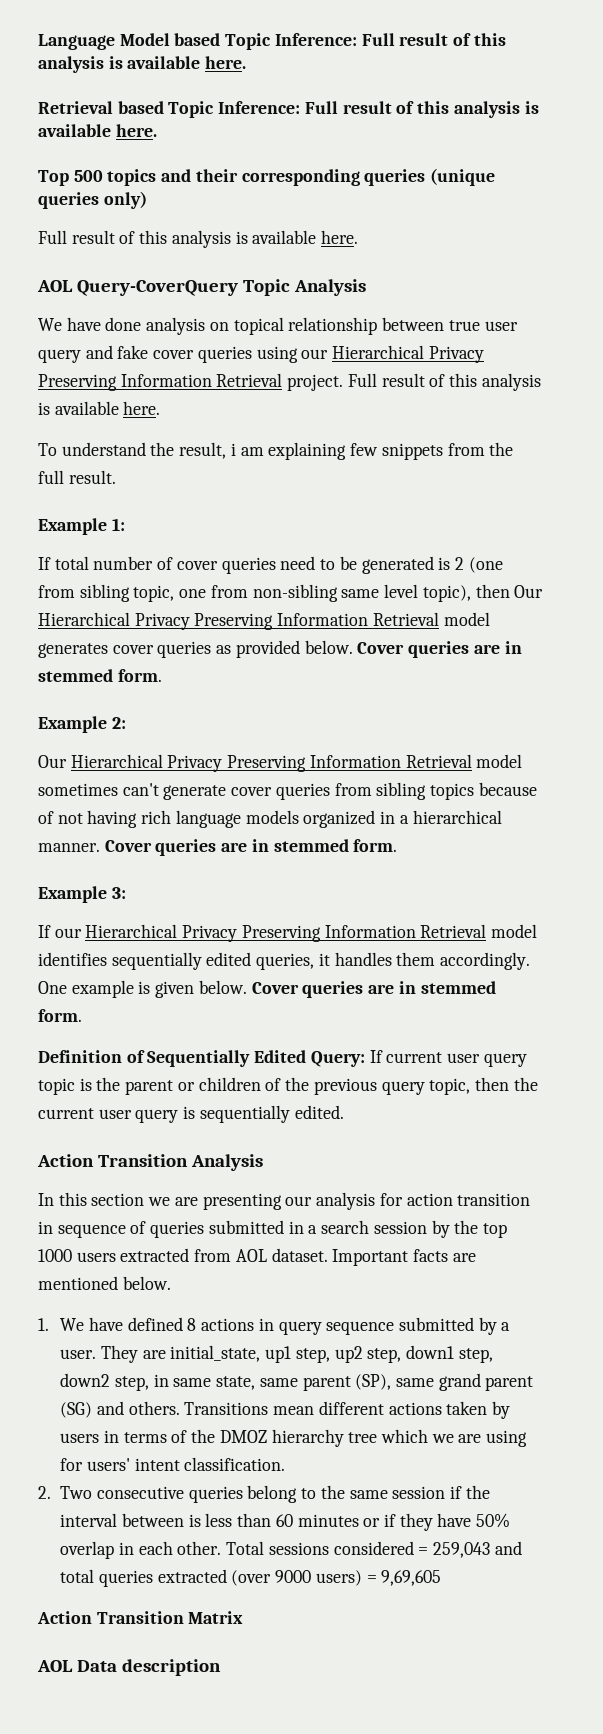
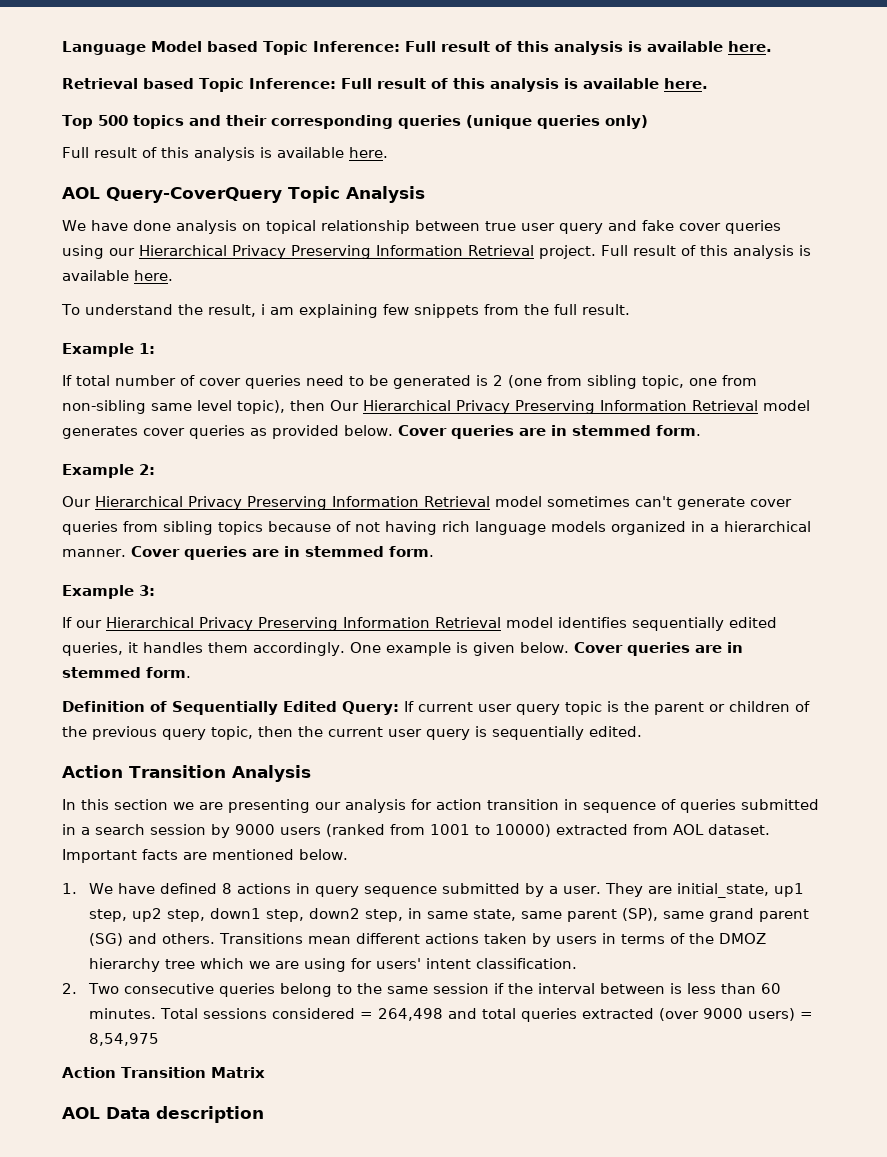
- In this section we are presenting our analysis for action transition in sequence of queries submitted in a search session by the top 1000 users extracted from AOL dataset.
+ In this section we are presenting our analysis for action transition in sequence of queries submitted in a search session by 9000 users (ranked from 1001 to 10000) extracted from AOL dataset.
- 2. Two consecutive queries belong to the same session if the interval between is less than 60 minutes or if they have 50% overlap in each other.
+ 2. Two consecutive queries belong to the same session if the interval between is less than 60 minutes.
- Total sessions considered = 259,043 and total queries extracted (over 9000 users) = 9,69,605
+ Total sessions considered = 264,498 and total queries extracted (over 9000 users) = 8,54,975

